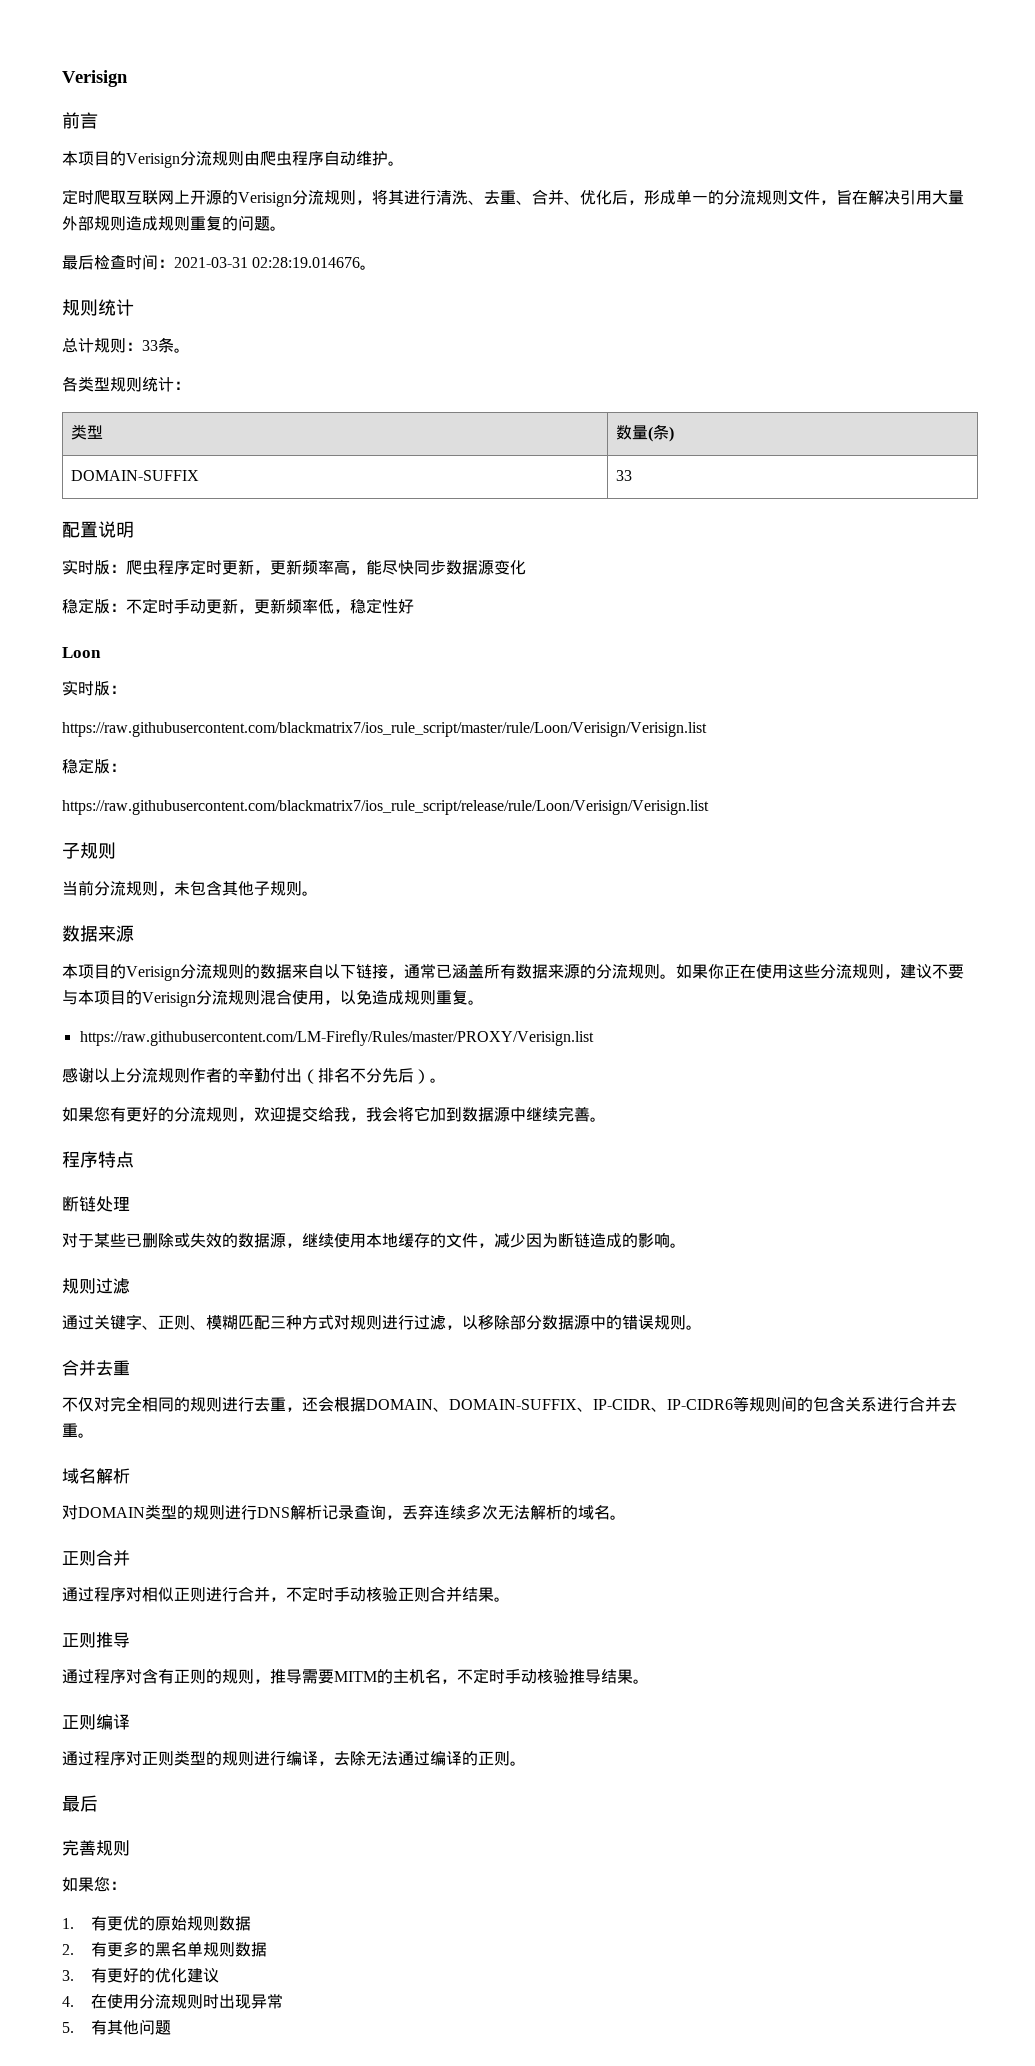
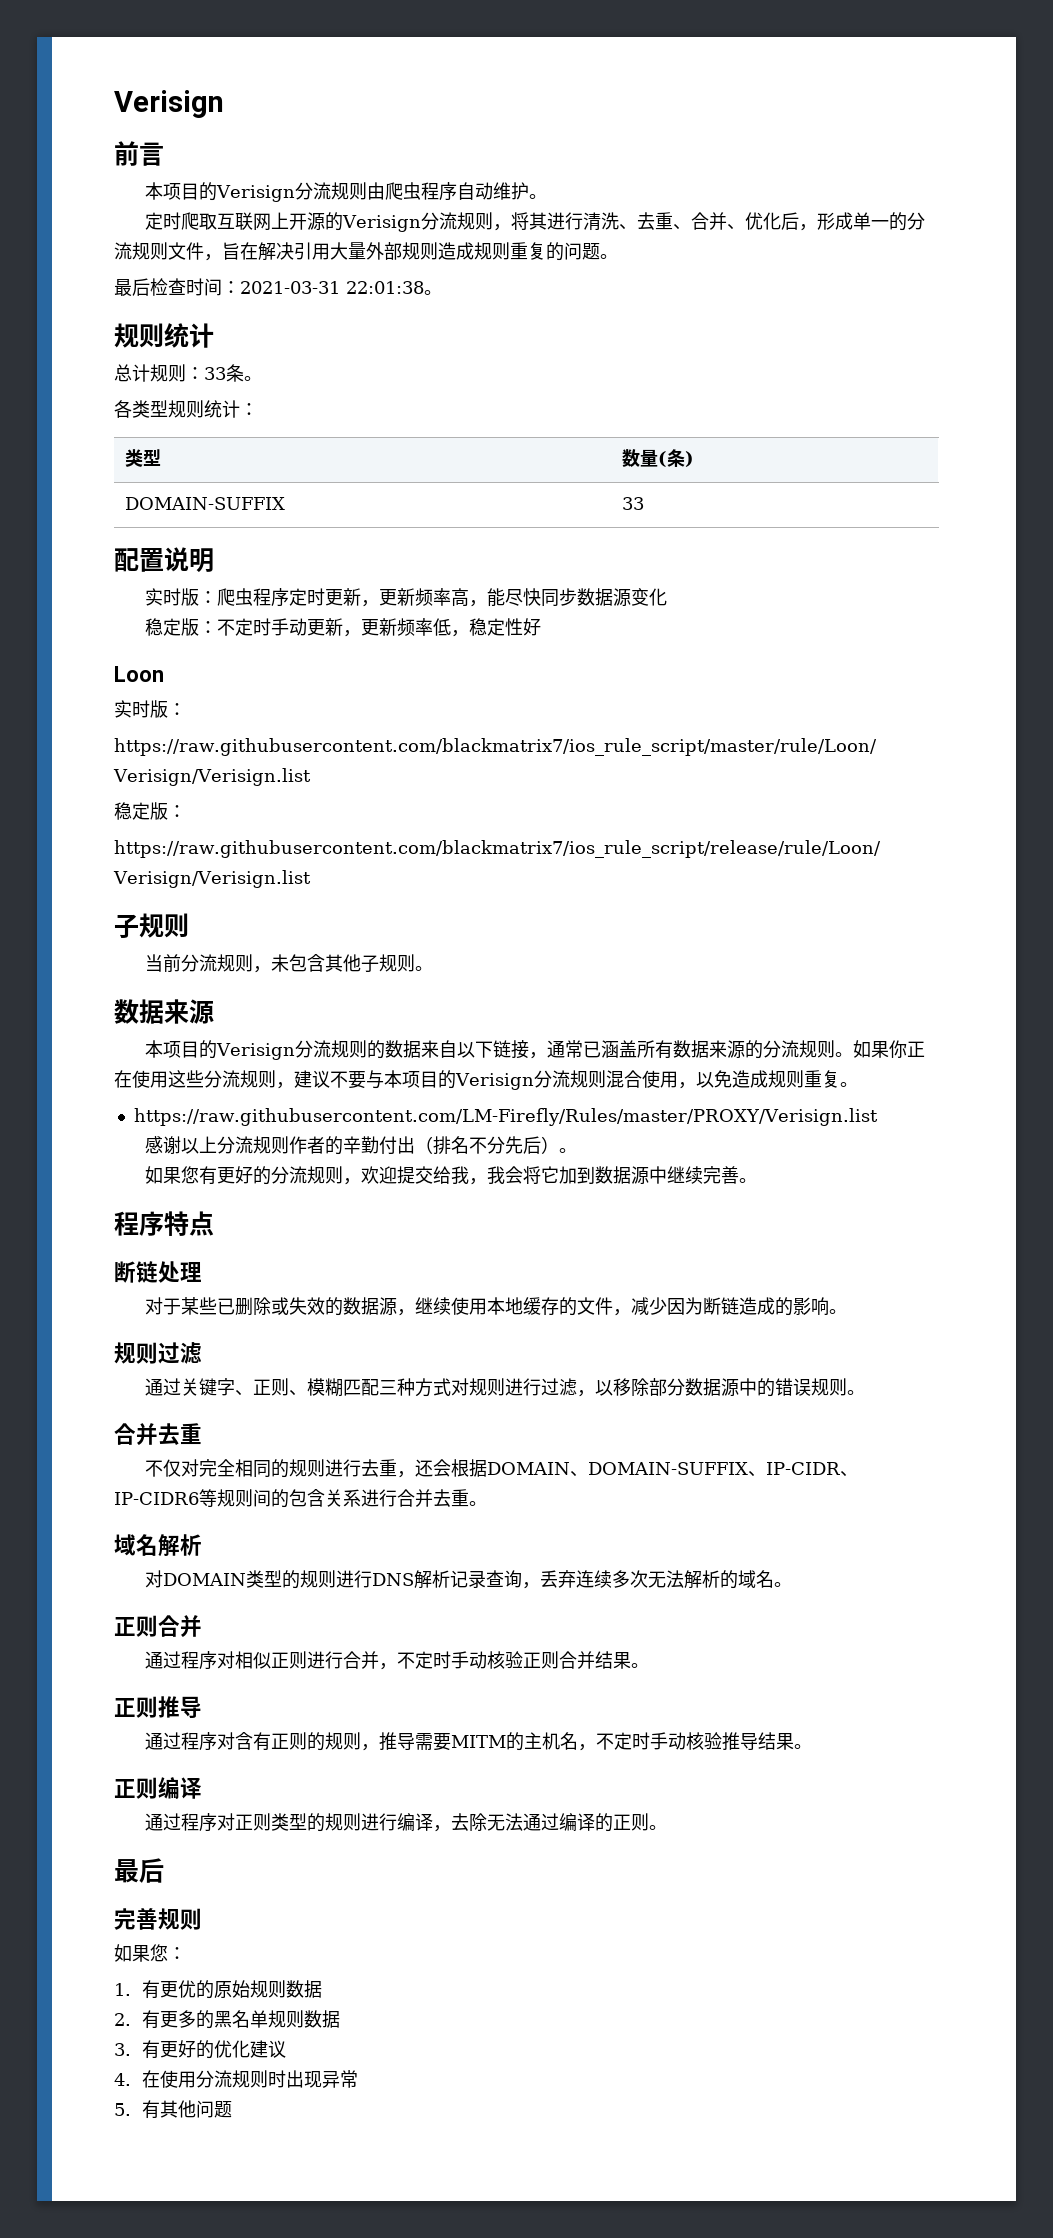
- 最后检查时间：2021-03-31 02:28:19.014676。
+ 最后检查时间：2021-03-31 22:01:38。

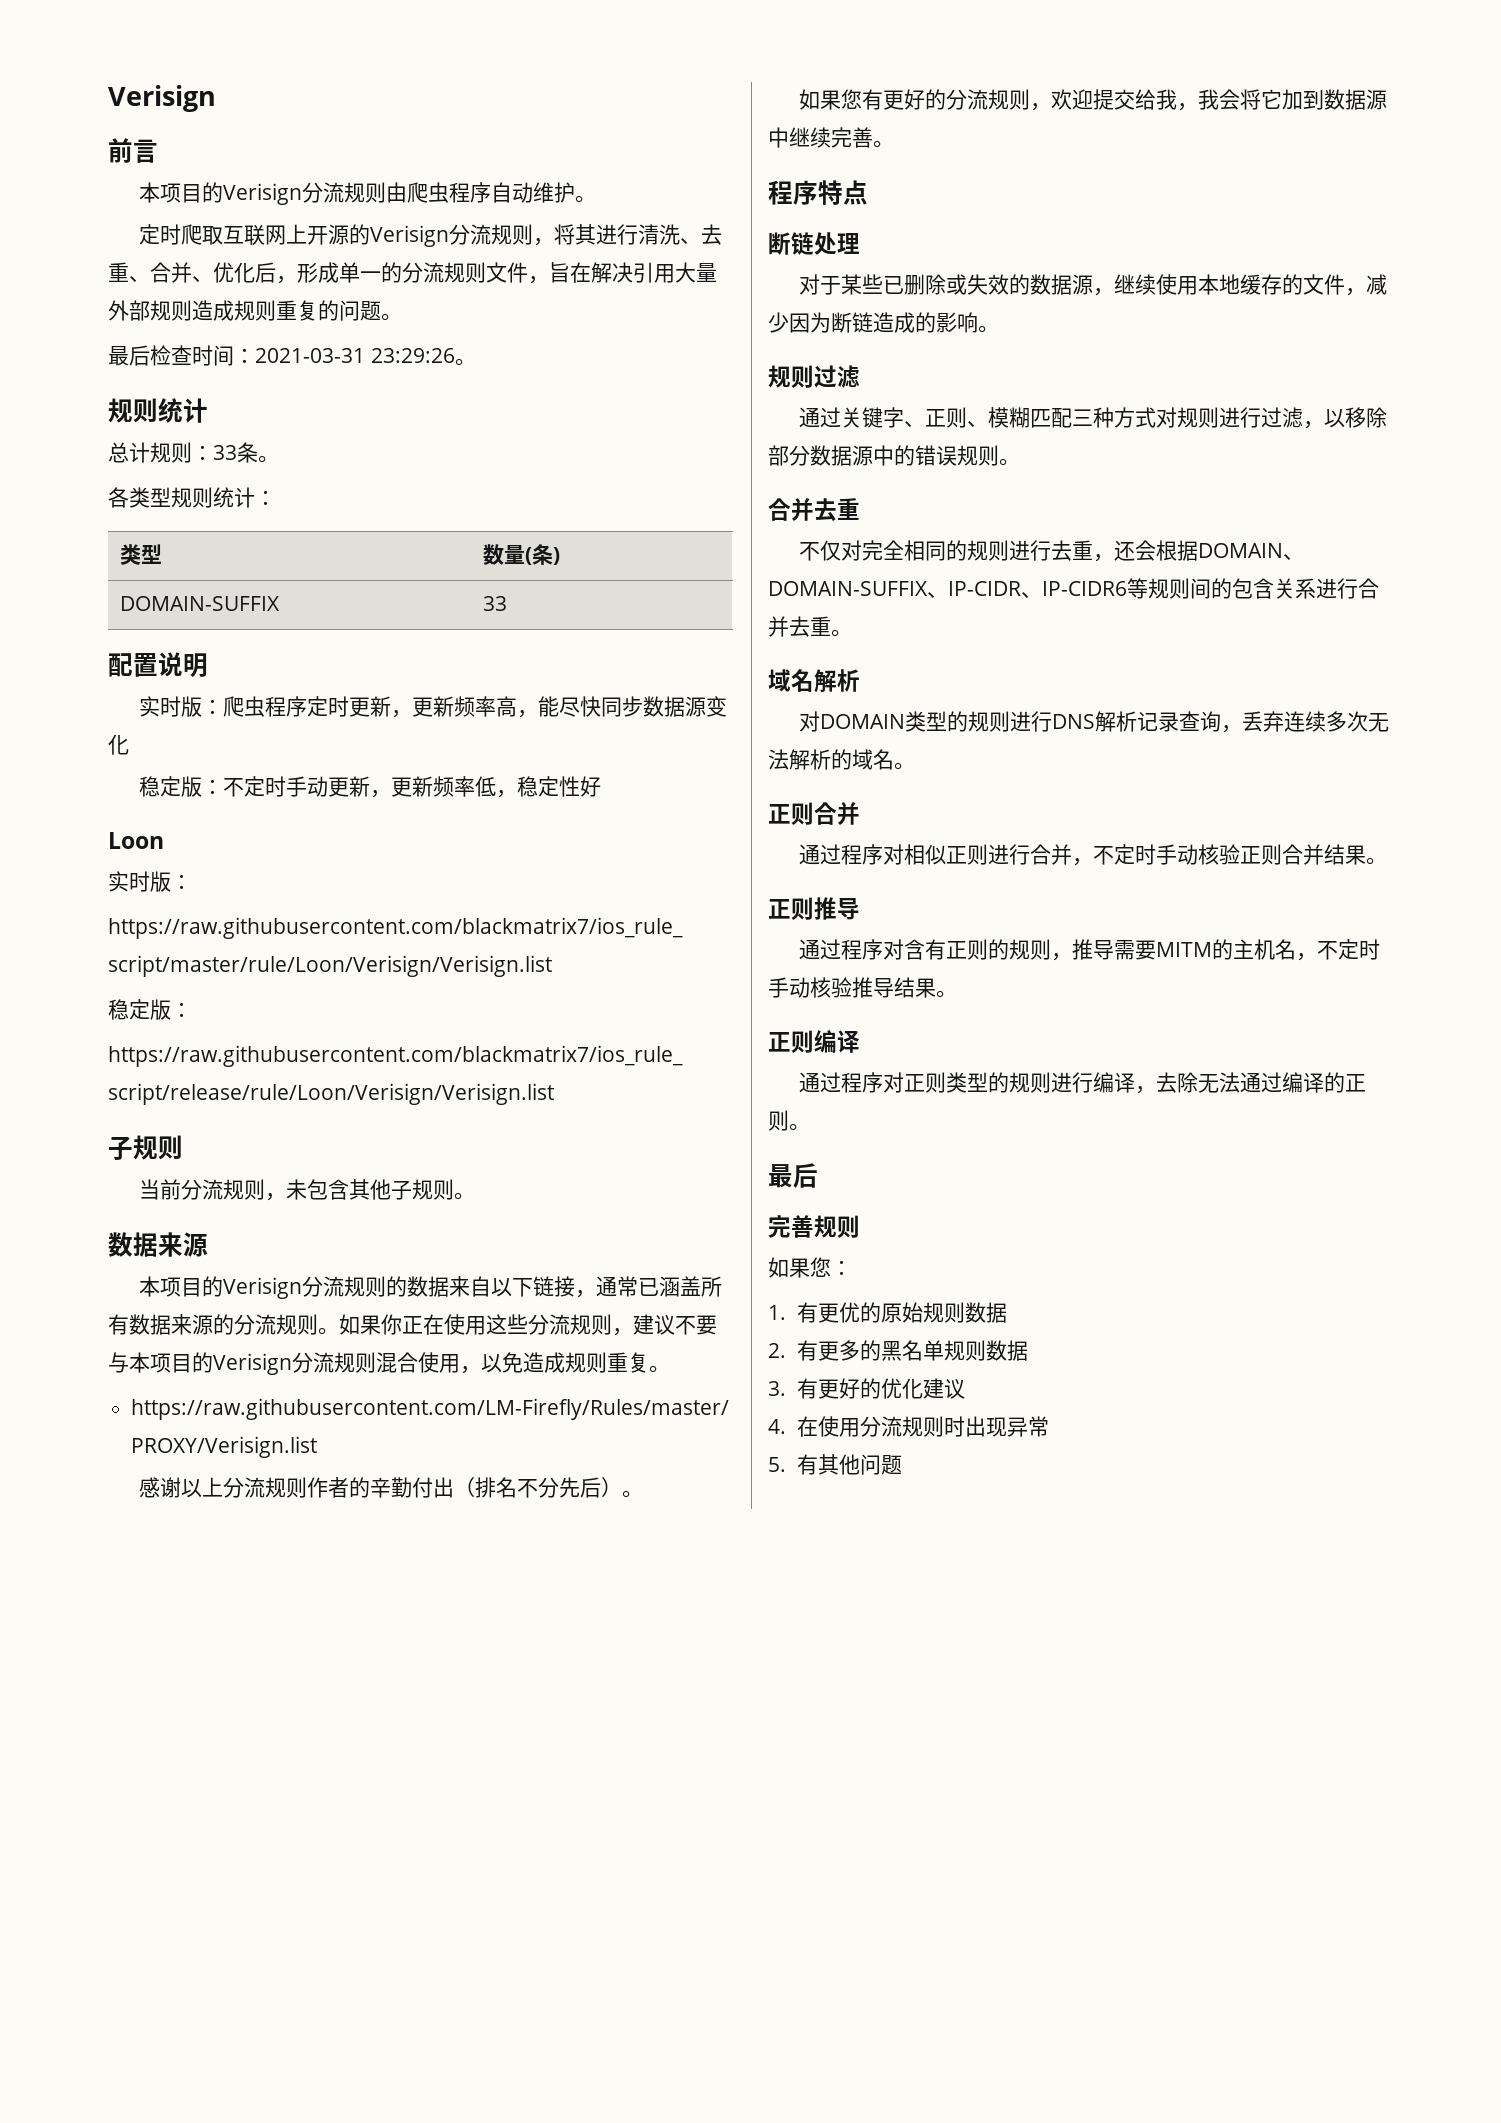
- 最后检查时间：2021-03-31 22:01:38。
+ 最后检查时间：2021-03-31 23:29:26。

